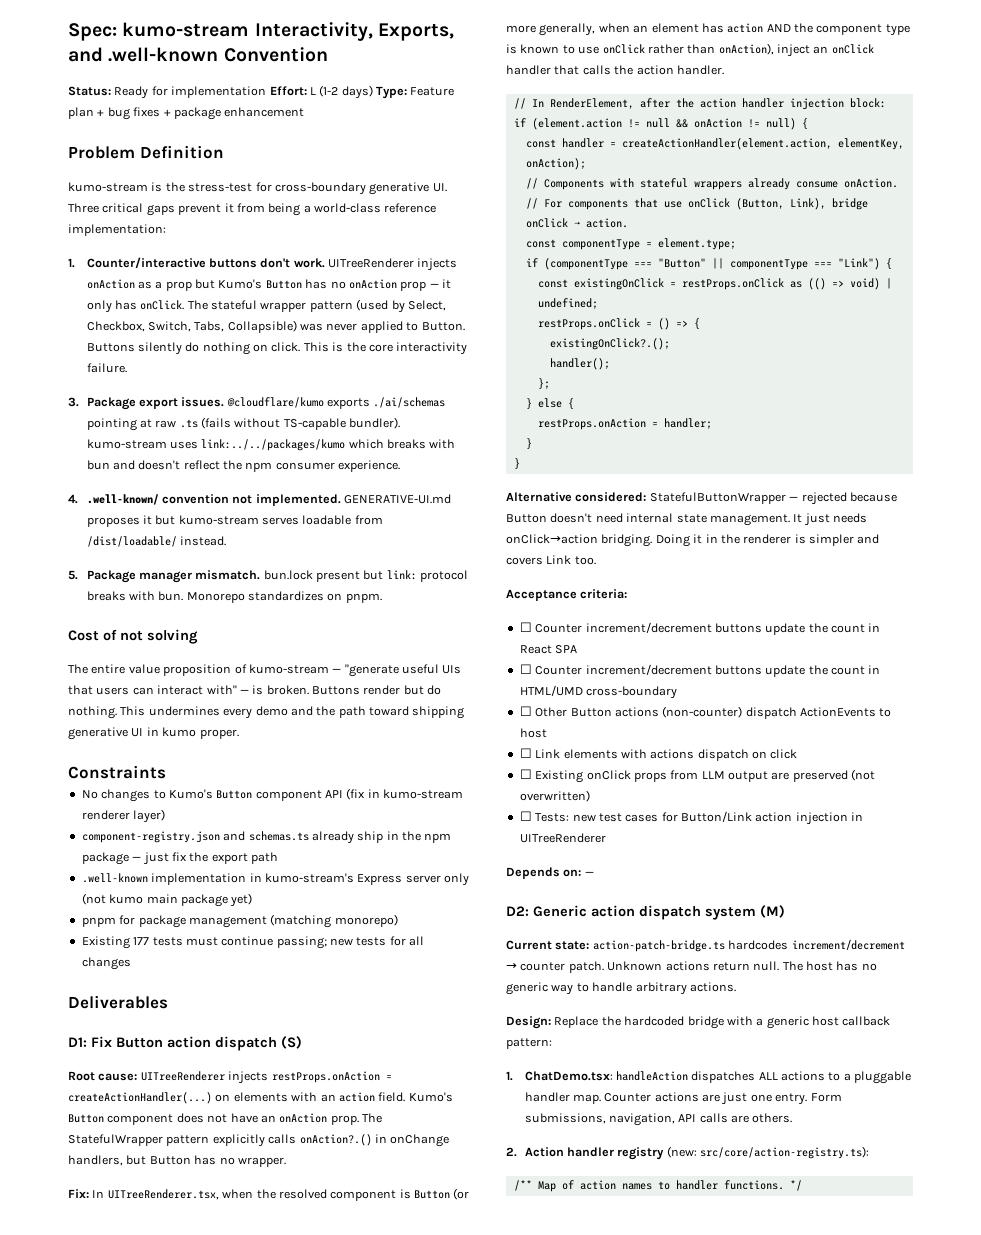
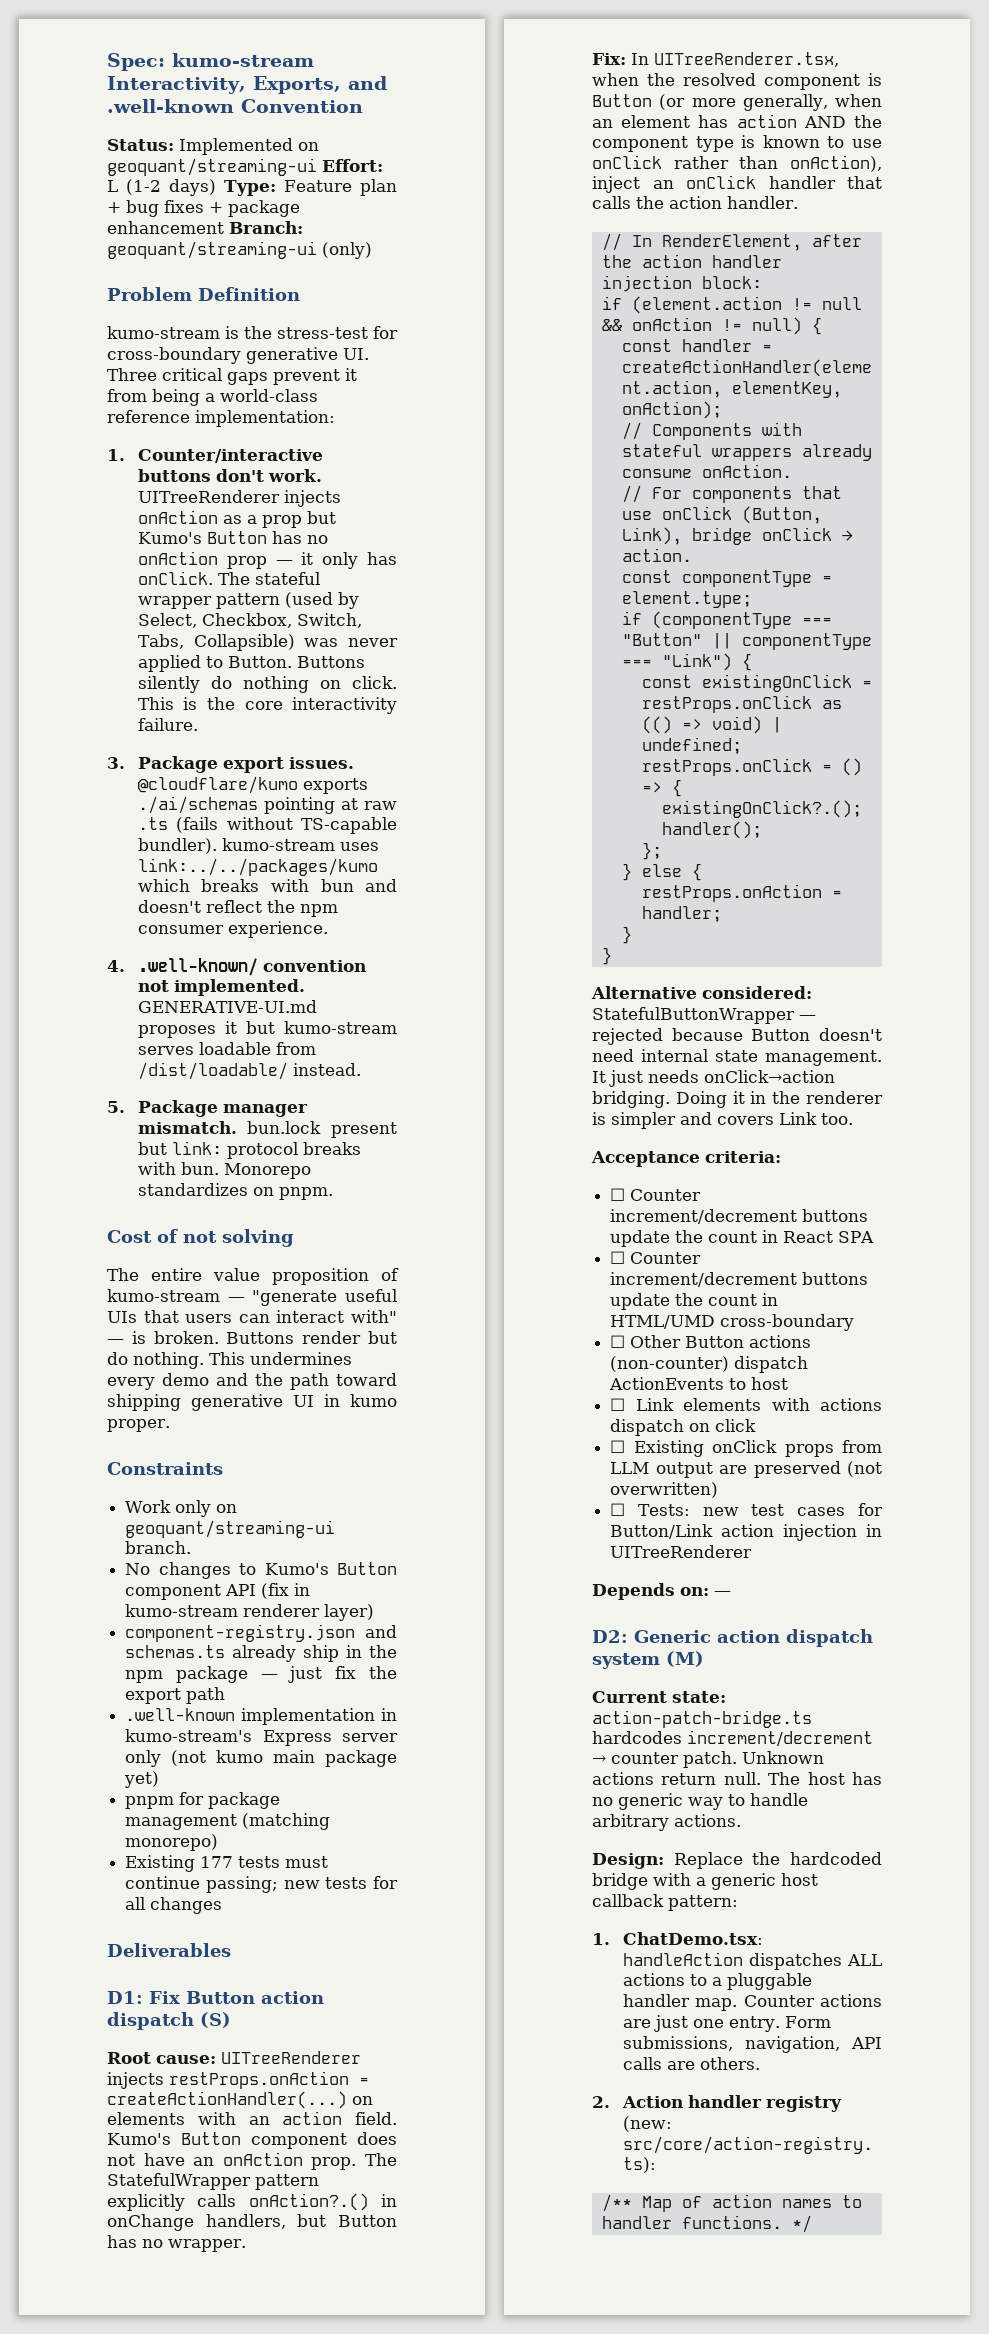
- Status: Ready for implementation Effort: L (1-2 days) Type: Feature plan + bug fixes + package enhancement
+ Status: Implemented on geoquant/streaming-ui Effort: L (1-2 days) Type: Feature plan + bug fixes + package enhancement Branch: geoquant/streaming-ui (only)
+ Work only on geoquant/streaming-ui branch.

